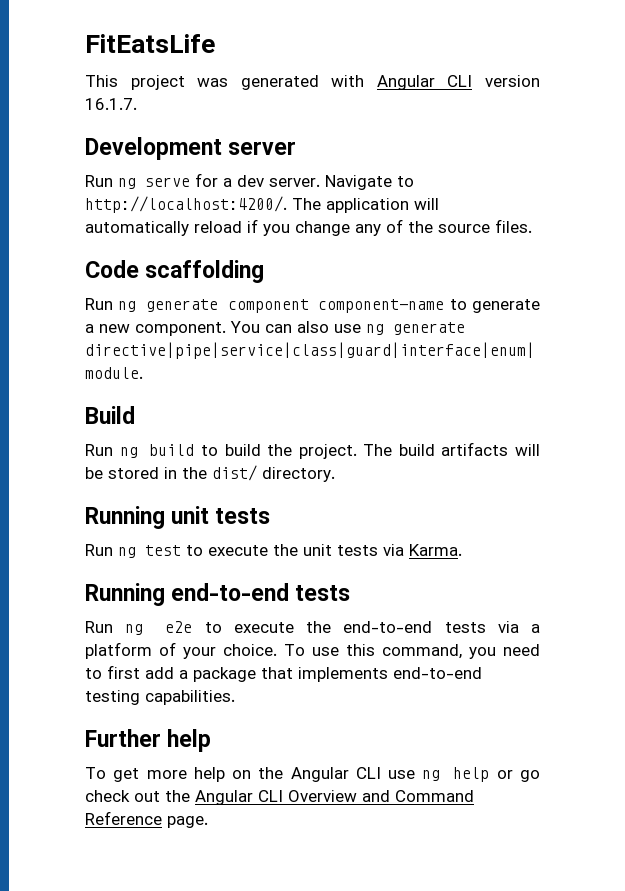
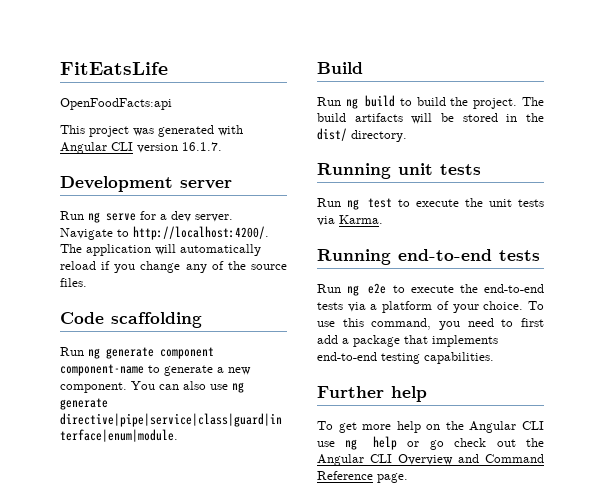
+ OpenFoodFacts:api

